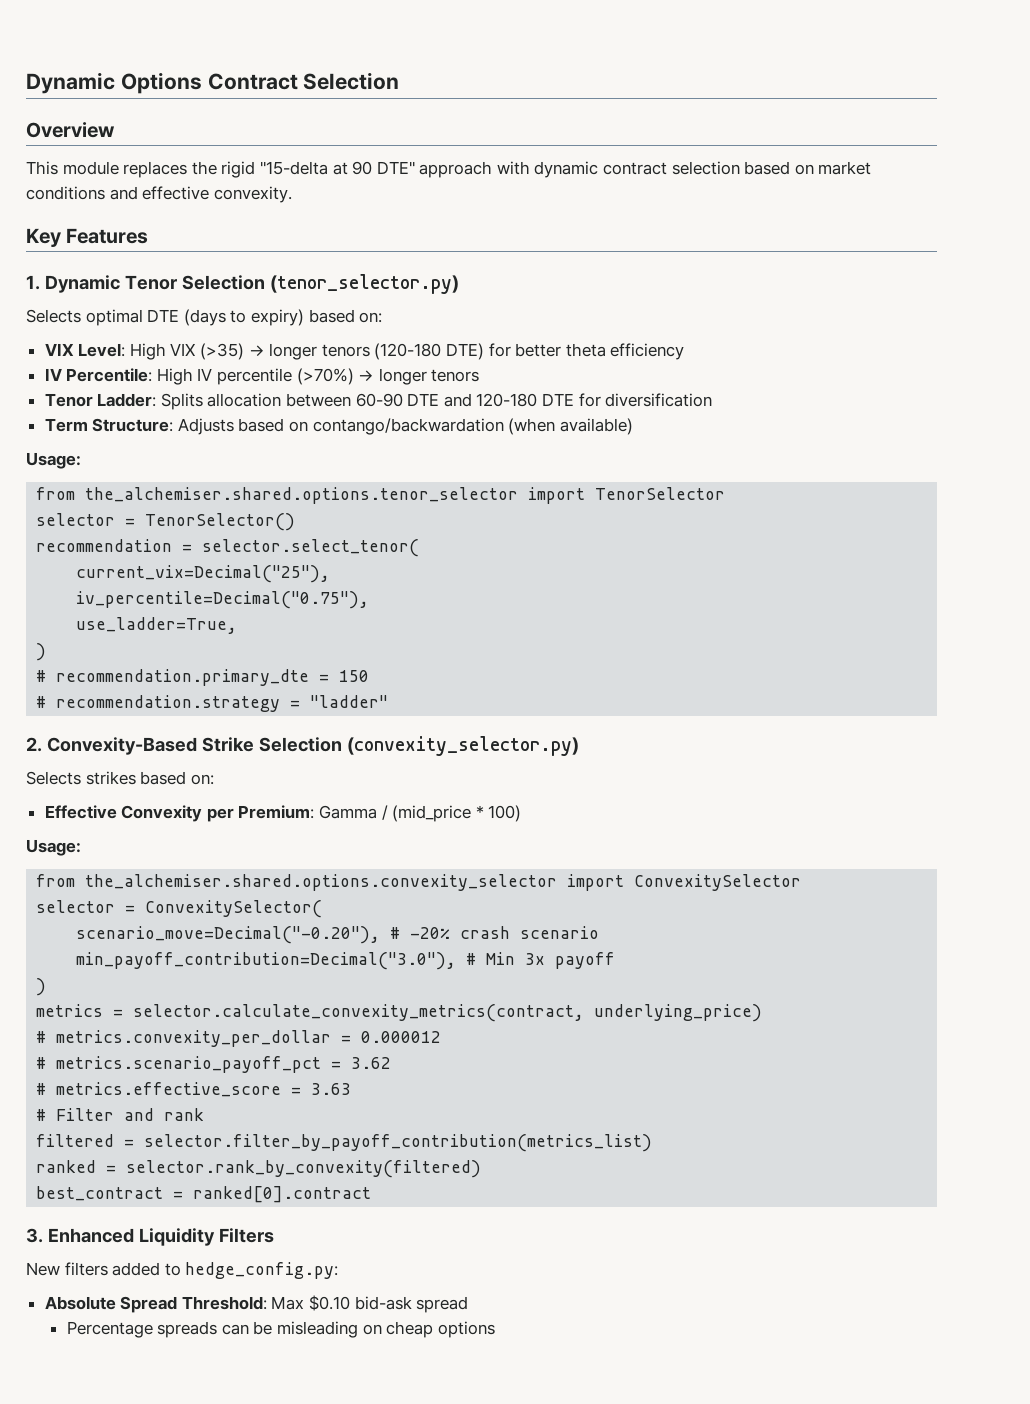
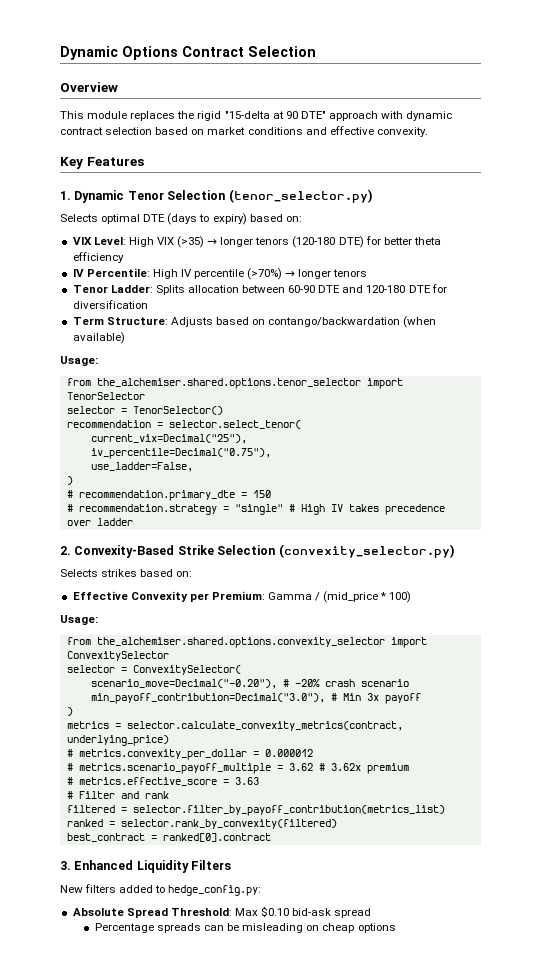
- use_ladder=True,
+ use_ladder=False,
- # recommendation.strategy = "ladder"
+ # recommendation.strategy = "single" # High IV takes precedence over ladder
- # metrics.scenario_payoff_pct = 3.62
+ # metrics.scenario_payoff_multiple = 3.62 # 3.62x premium

